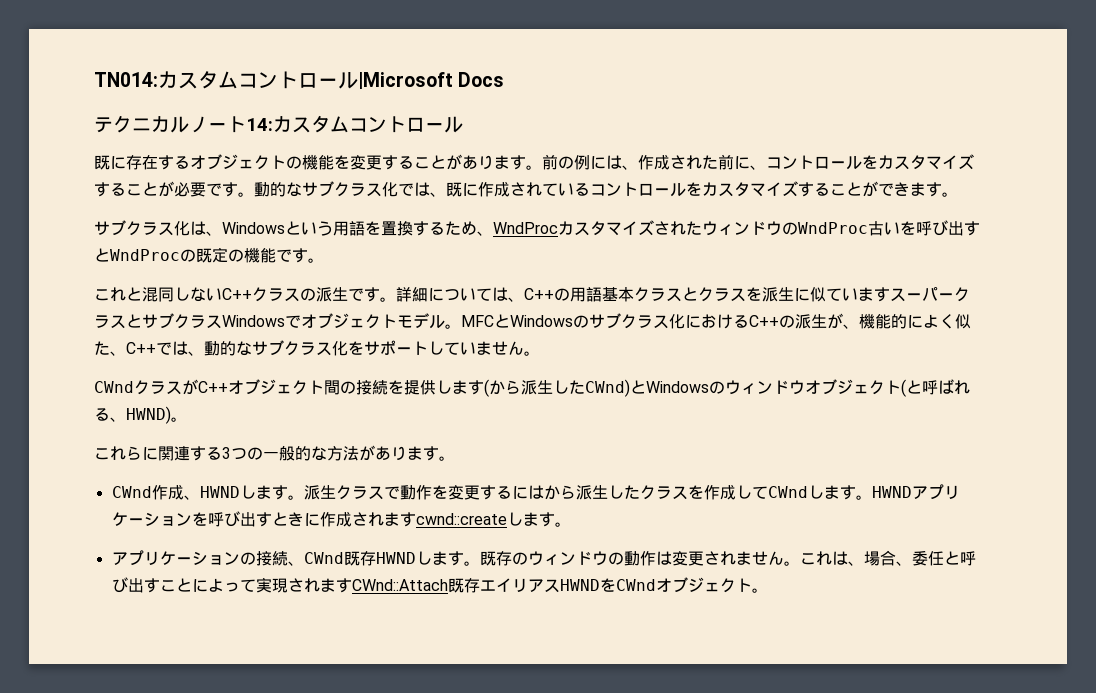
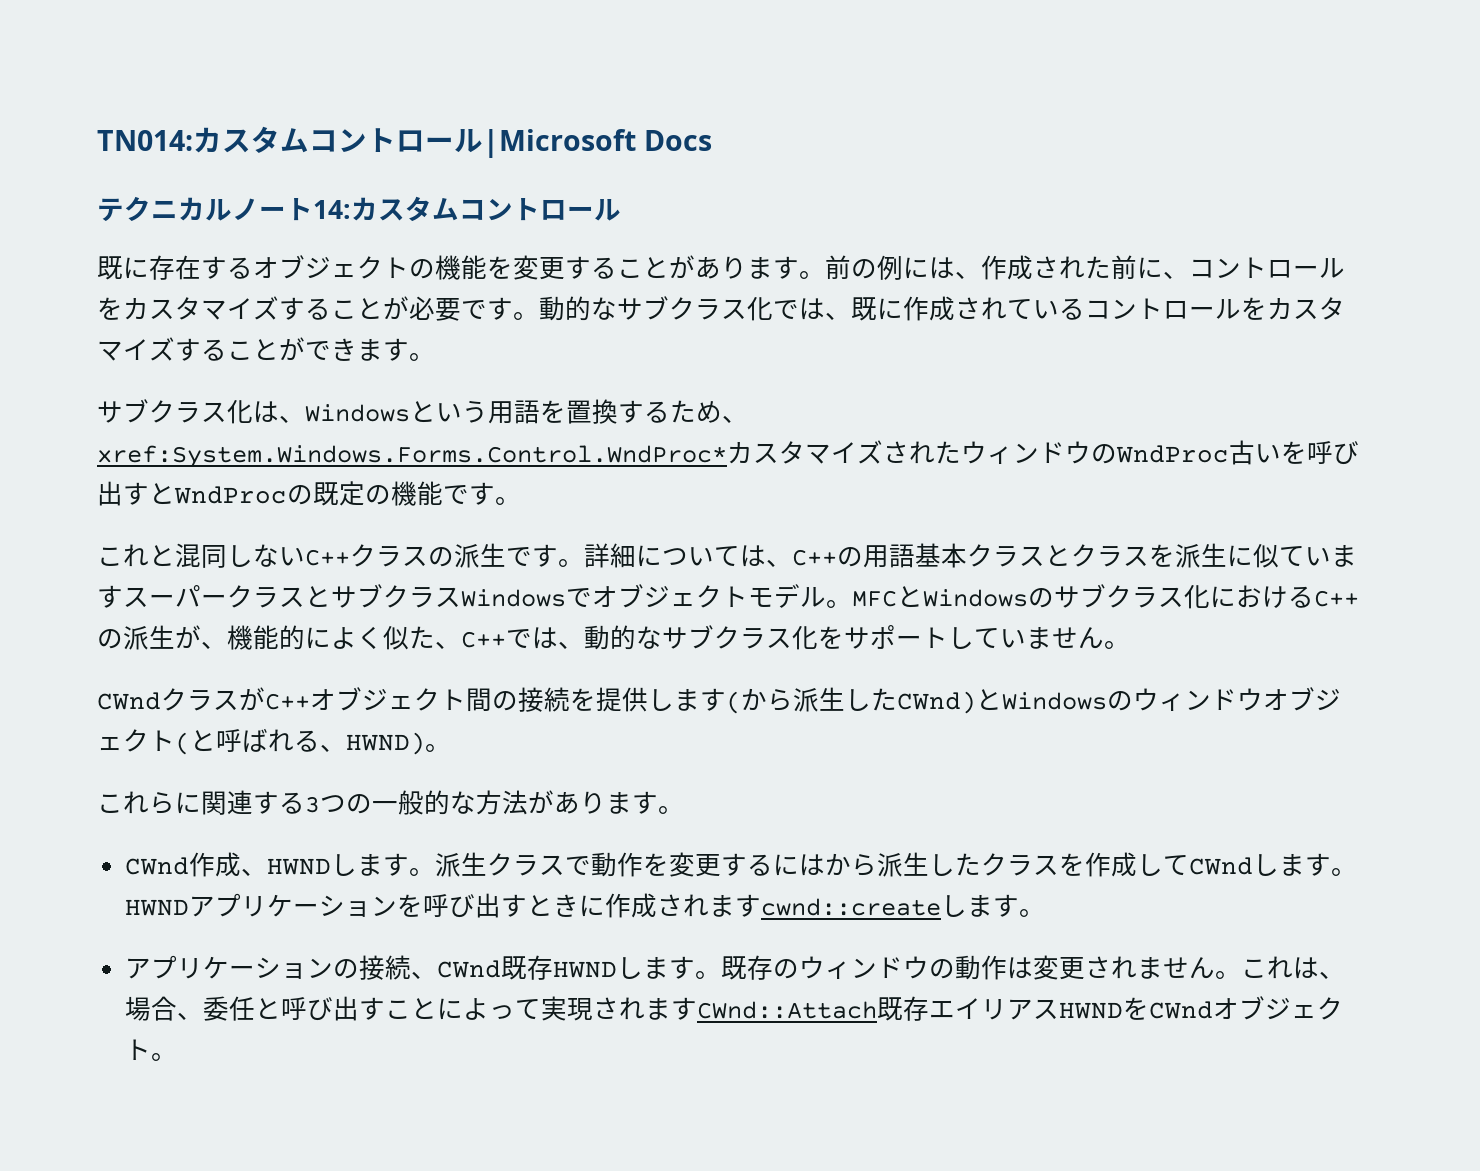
- サブクラス化は、Windowsという用語を置換するため、WndProcカスタマイズされたウィンドウのWndProc古いを呼び出すとWndProcの既定の機能です。
+ サブクラス化は、Windowsという用語を置換するため、xref:System.Windows.Forms.Control.WndProc*カスタマイズされたウィンドウのWndProc古いを呼び出すとWndProcの既定の機能です。

